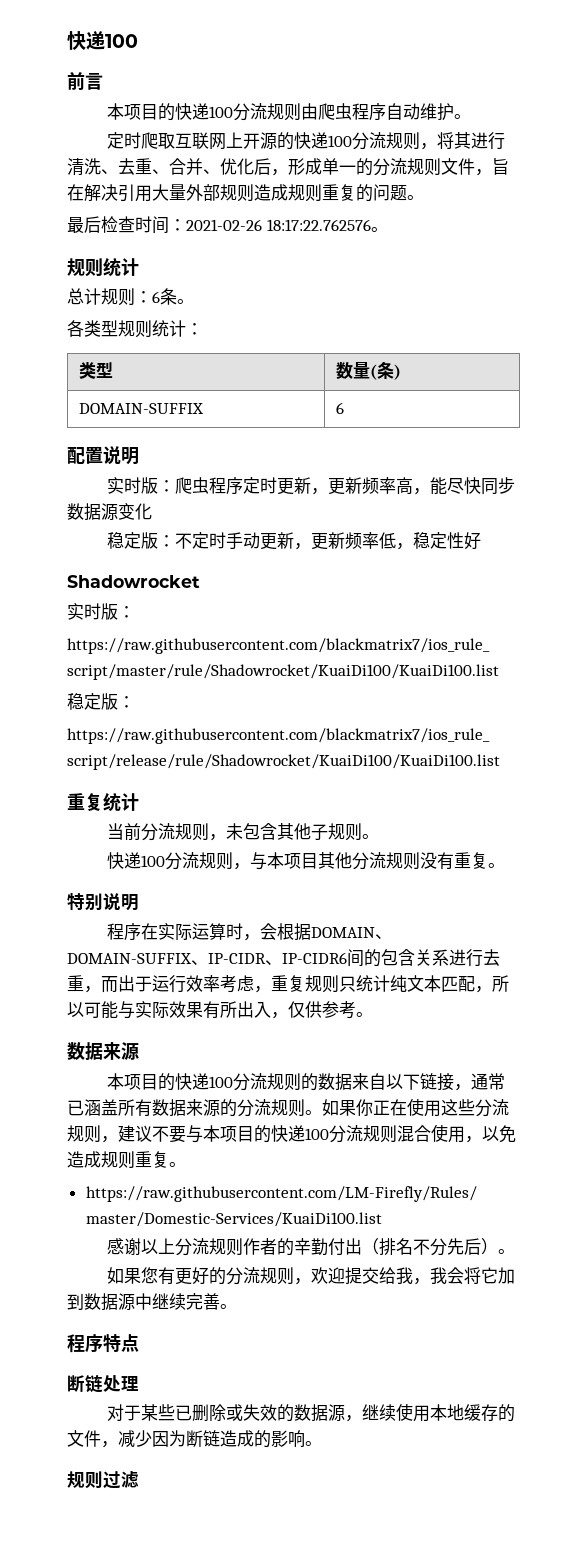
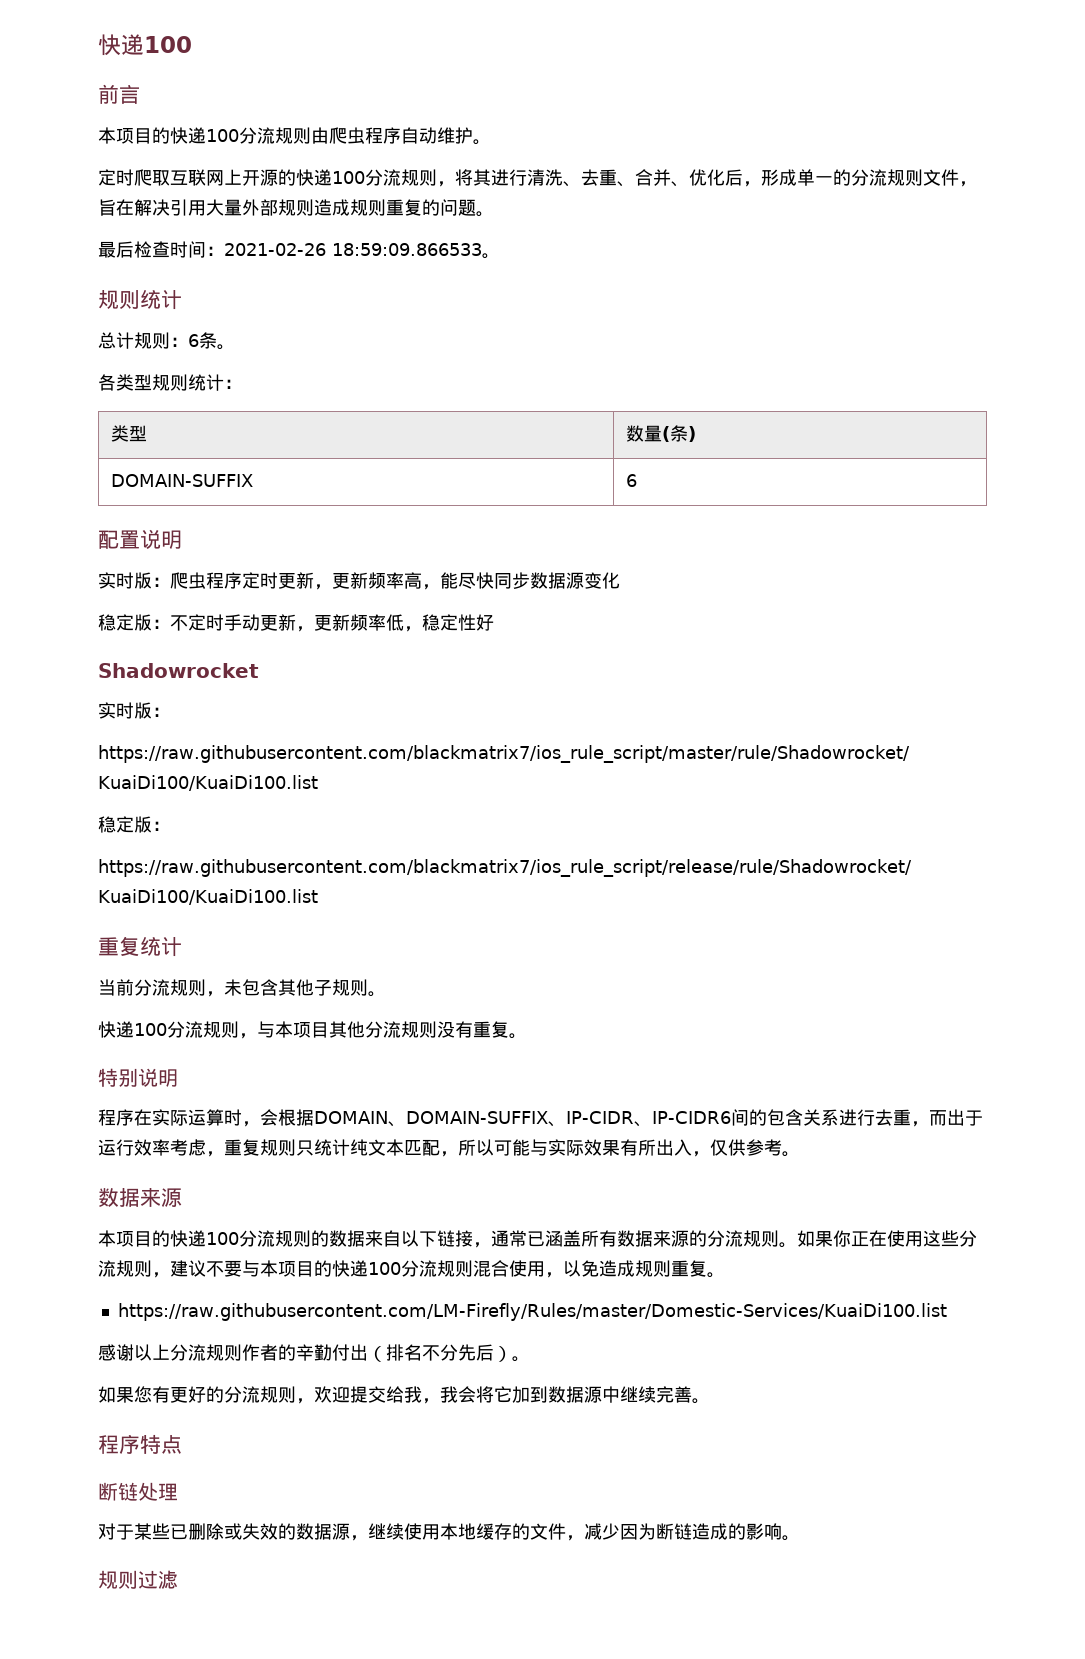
- 最后检查时间：2021-02-26 18:17:22.762576。
+ 最后检查时间：2021-02-26 18:59:09.866533。

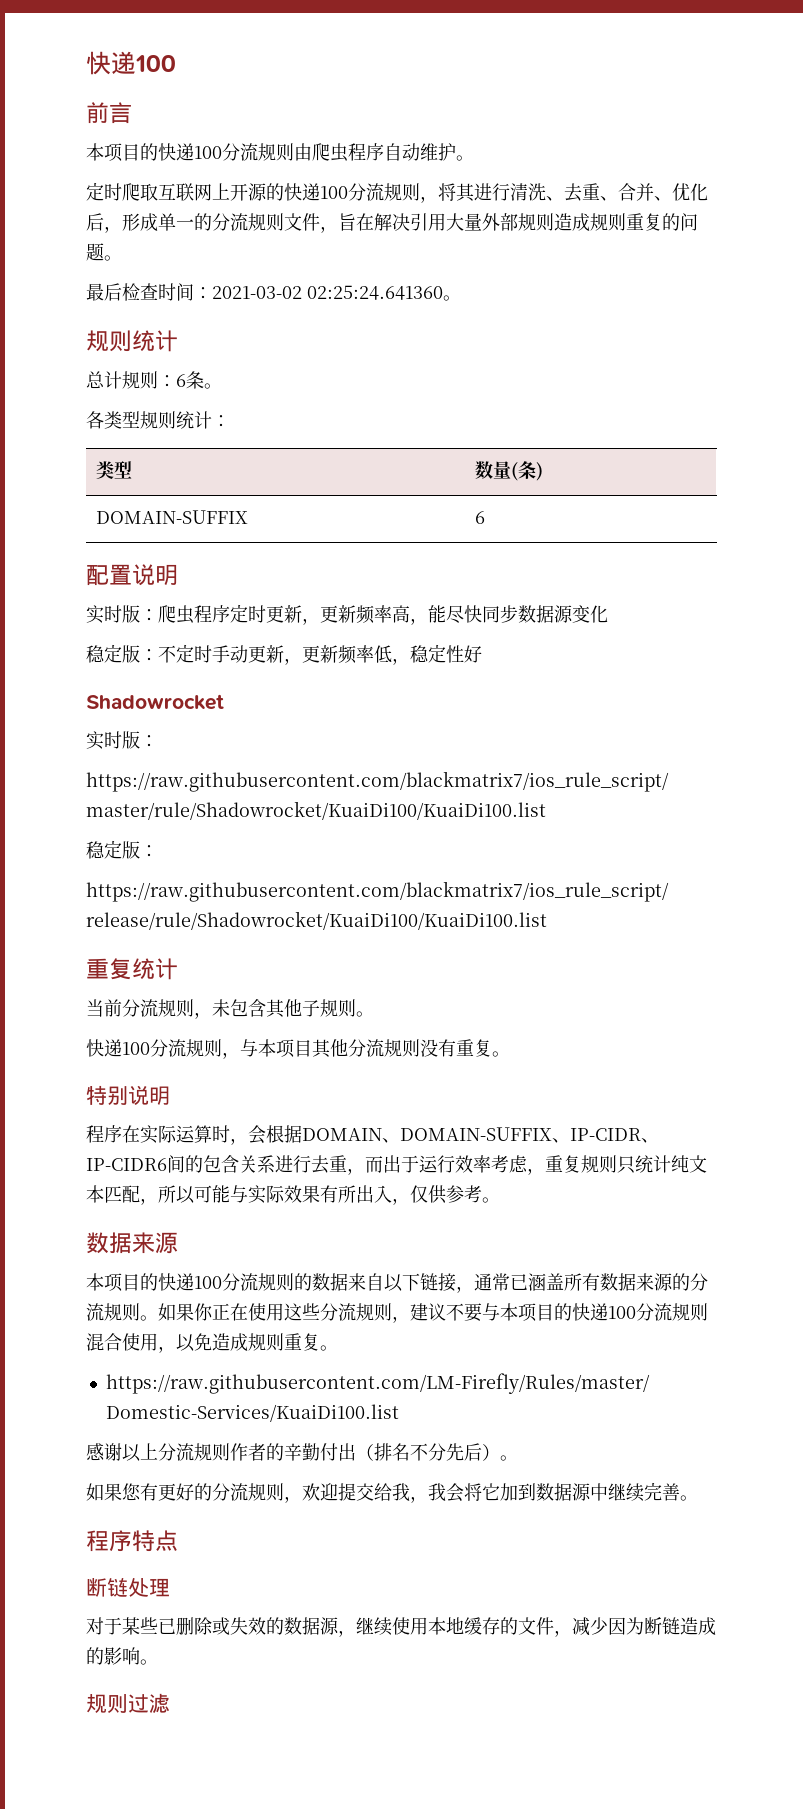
- 最后检查时间：2021-02-26 18:59:09.866533。
+ 最后检查时间：2021-03-02 02:25:24.641360。

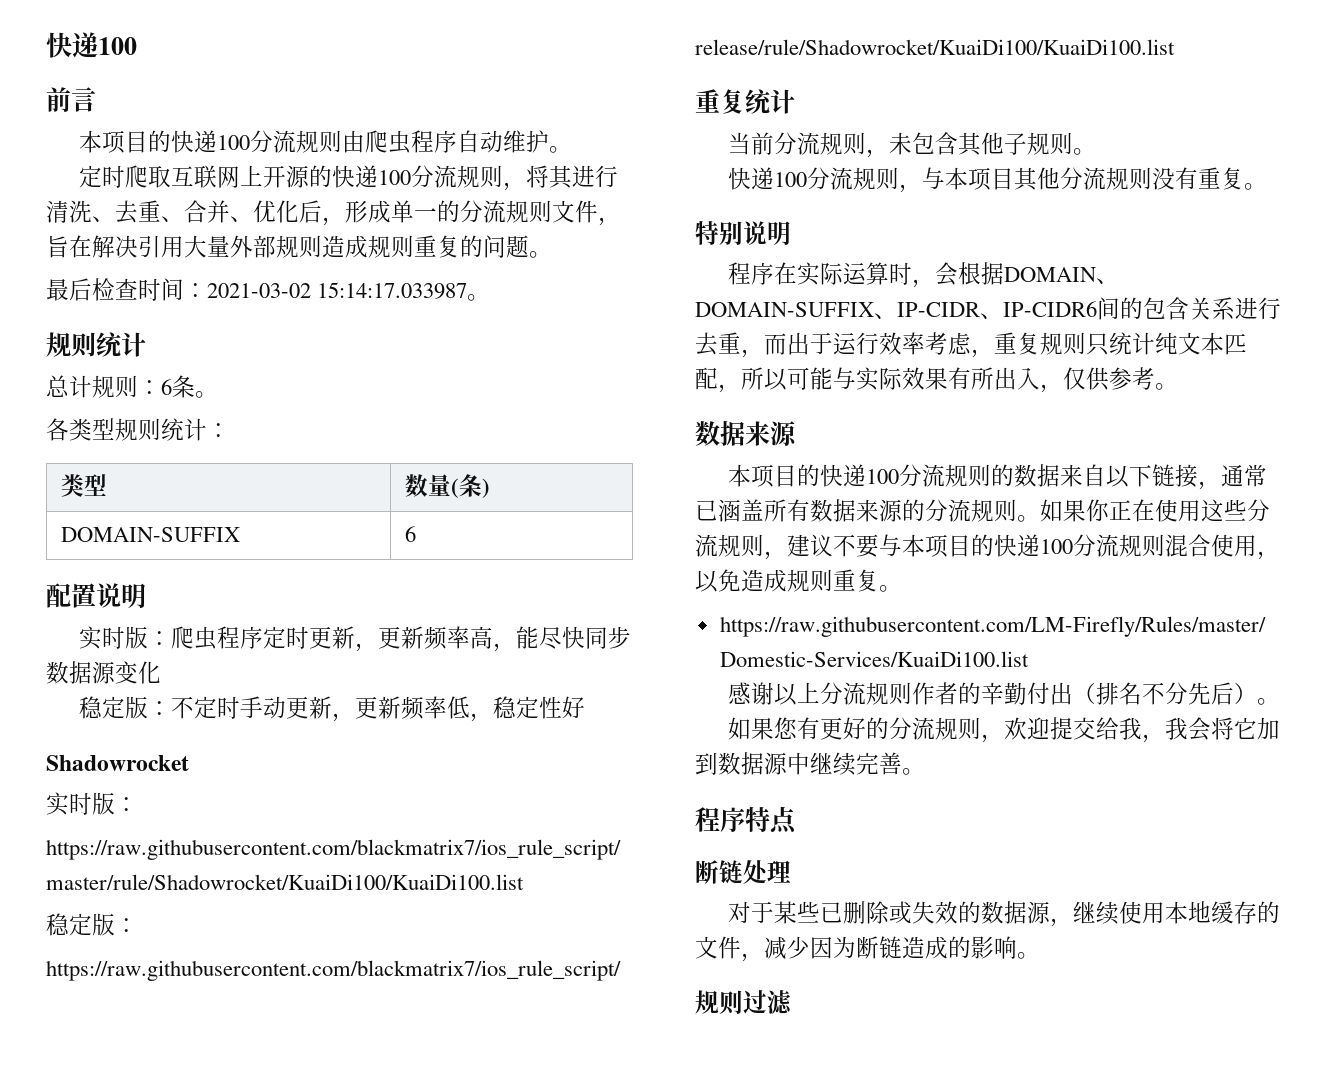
- 最后检查时间：2021-03-02 02:25:24.641360。
+ 最后检查时间：2021-03-02 15:14:17.033987。

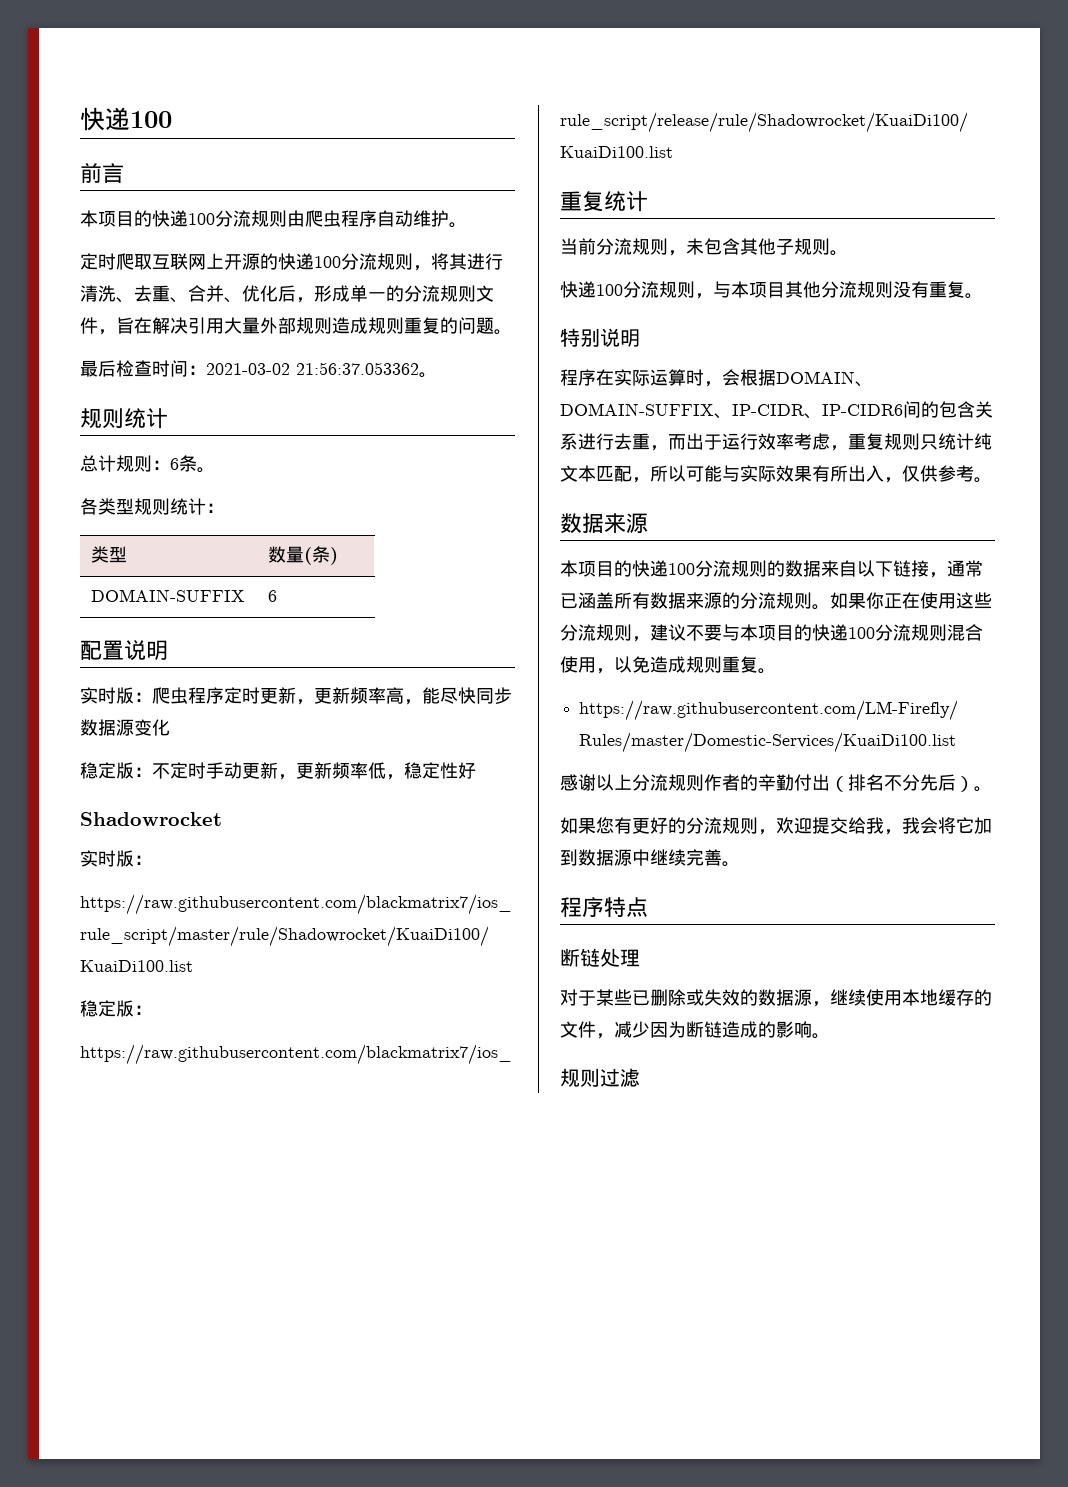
- 最后检查时间：2021-03-02 15:14:17.033987。
+ 最后检查时间：2021-03-02 21:56:37.053362。

